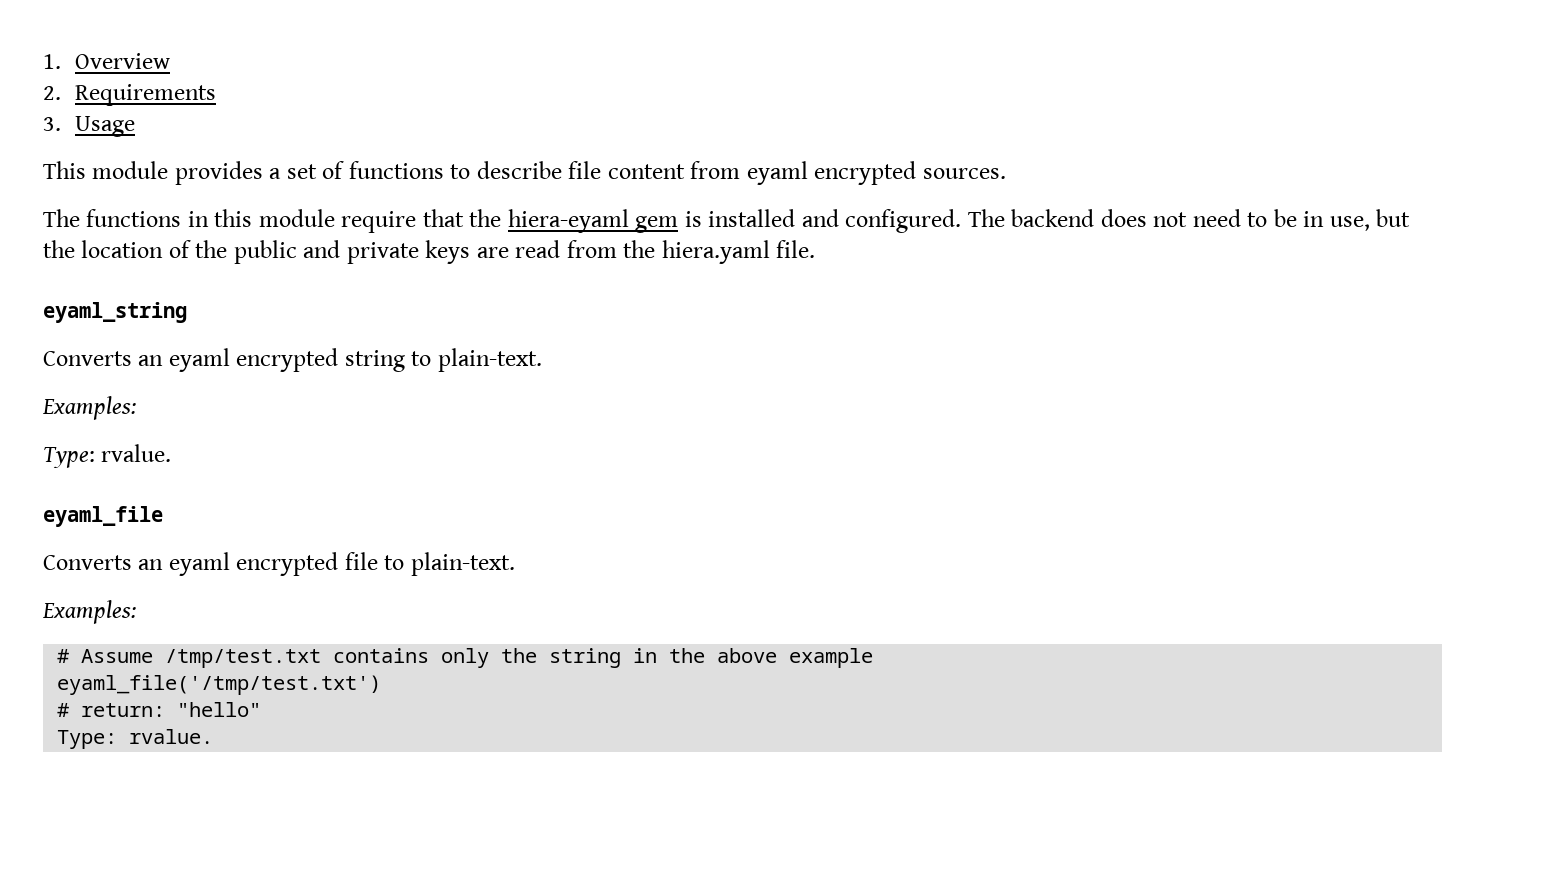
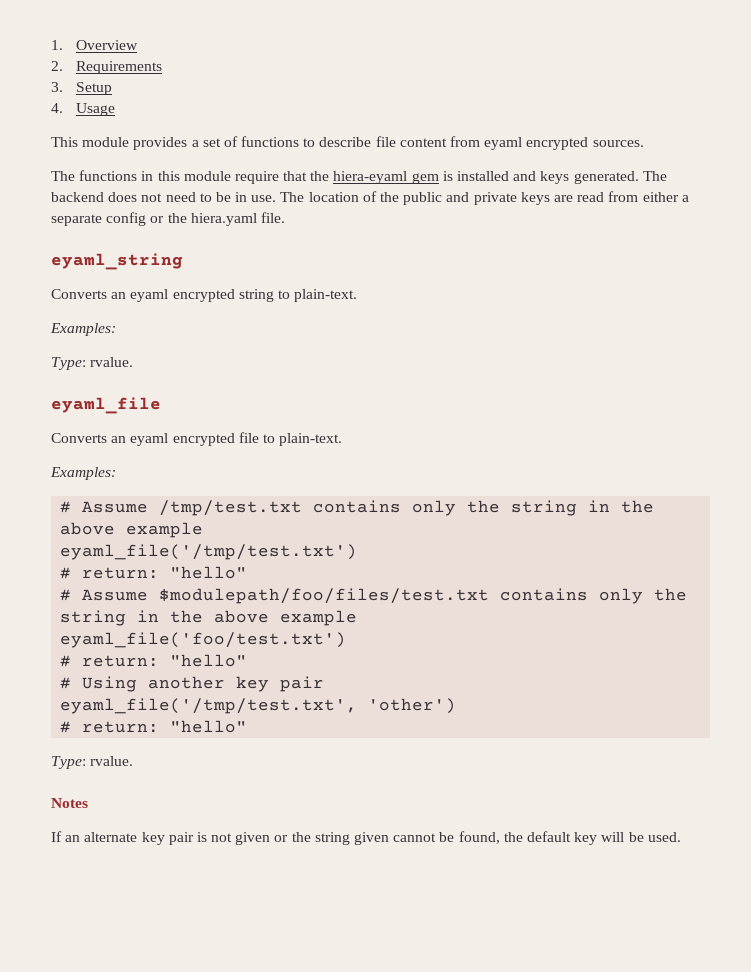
- 3. Usage
+ 3. Setup
+ 4. Usage
- The functions in this module require that the hiera-eyaml gem is installed and configured.
+ The functions in this module require that the hiera-eyaml gem is installed and keys generated.
- The backend does not need to be in use, but the location of the public and private keys are read from the hiera.yaml file.
+ The backend does not need to be in use. The location of the public and private keys are read from either a separate config or the hiera.yaml file.
  eyaml_file('/tmp/test.txt')
  # return: "hello"
+ # Assume $modulepath/foo/files/test.txt contains only the string in the above example
+ eyaml_file('foo/test.txt')
+ # return: "hello"
+ # Using another key pair
+ eyaml_file('/tmp/test.txt', 'other')
+ # return: "hello"
  Type: rvalue.
+ Notes
+ If an alternate key pair is not given or the string given cannot be found, the default key will be used.

